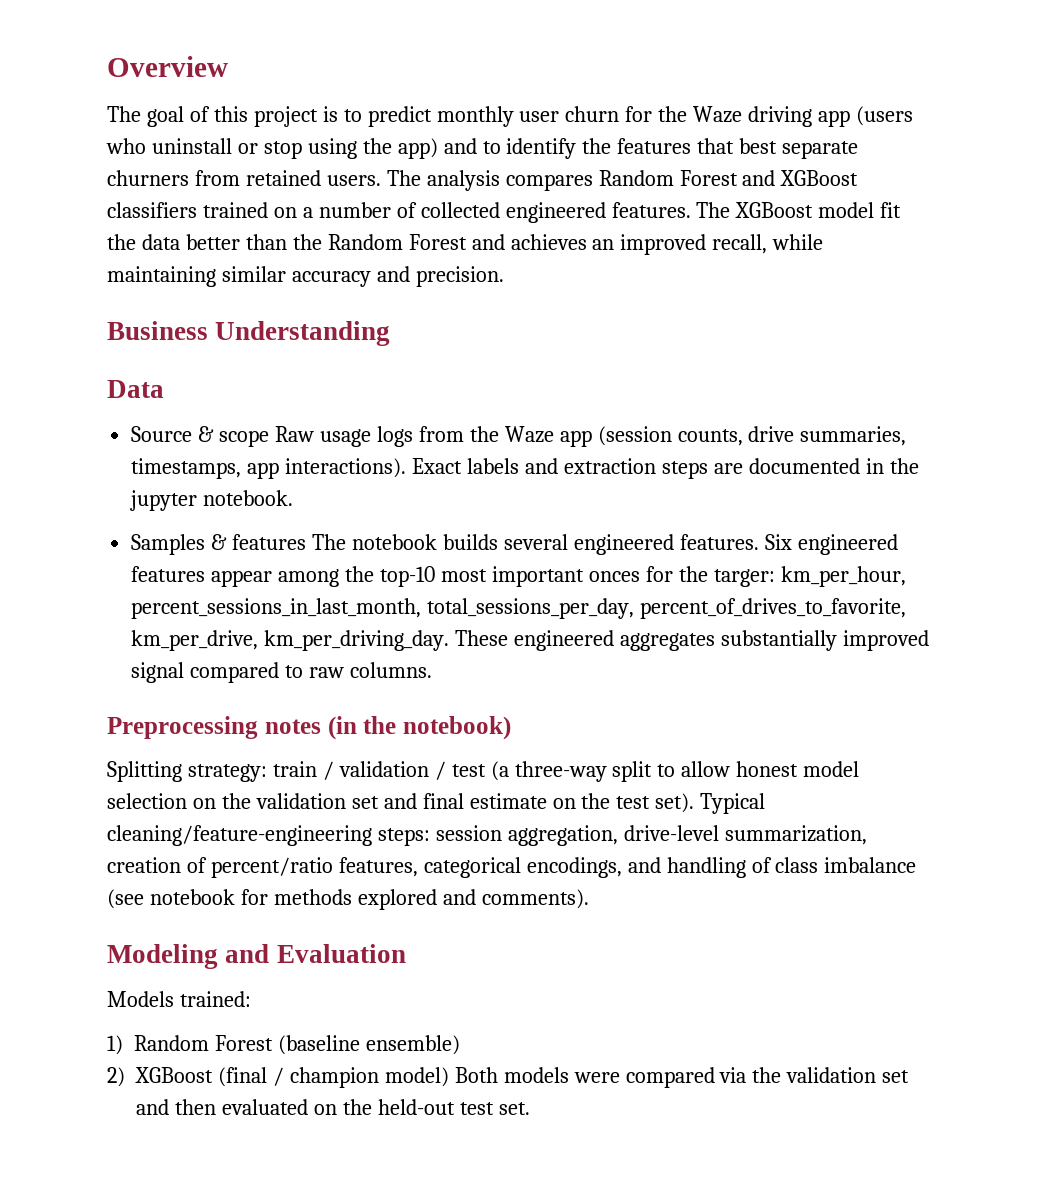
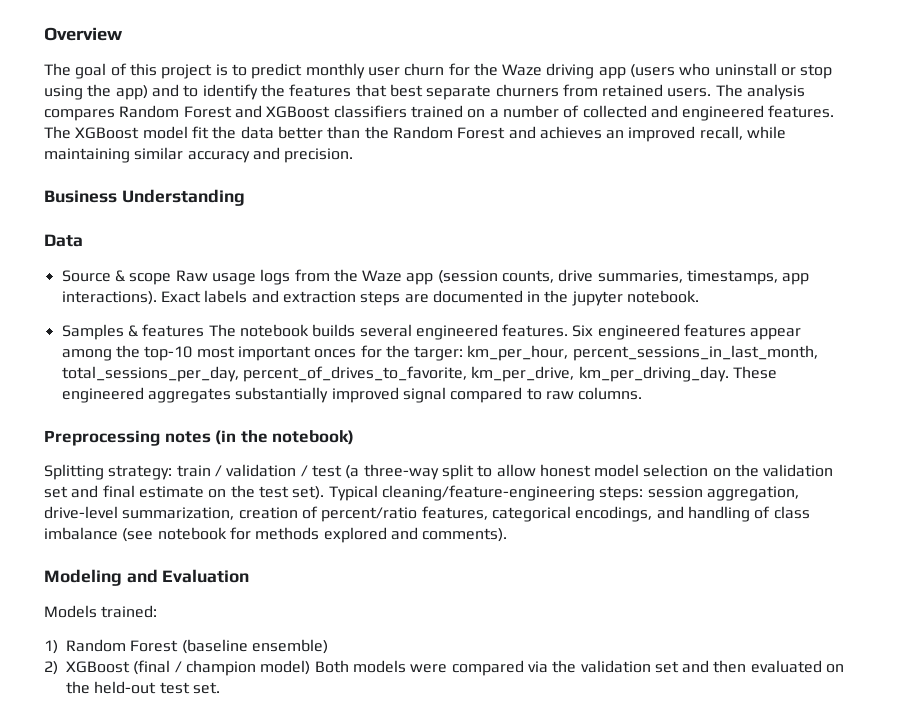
- The analysis compares Random Forest and XGBoost classifiers trained on a number of collected engineered features.
+ The analysis compares Random Forest and XGBoost classifiers trained on a number of collected and engineered features.

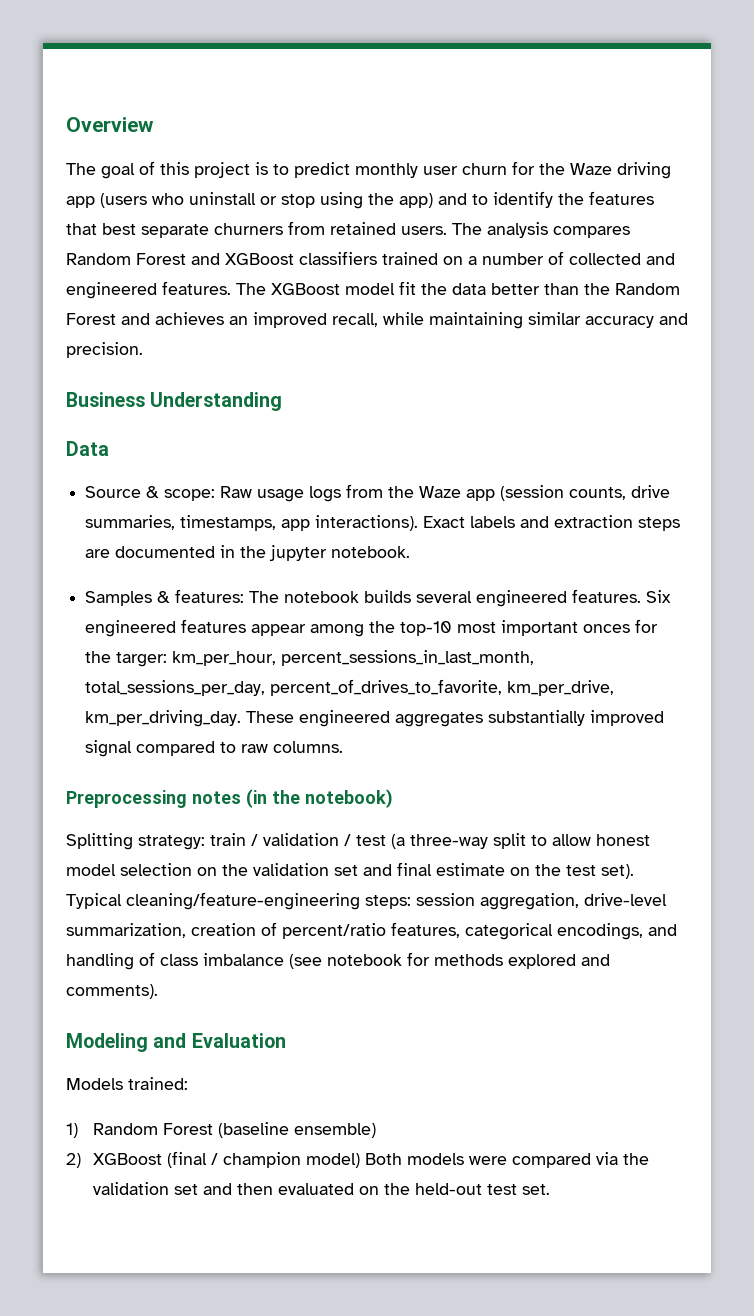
- Source & scope Raw usage logs from the Waze app (session counts, drive summaries, timestamps, app interactions).
+ Source & scope: Raw usage logs from the Waze app (session counts, drive summaries, timestamps, app interactions).
- Samples & features The notebook builds several engineered features.
+ Samples & features: The notebook builds several engineered features.

